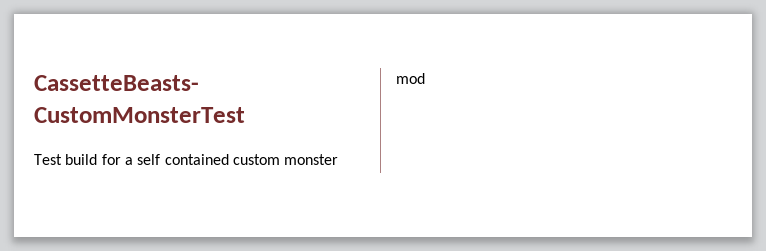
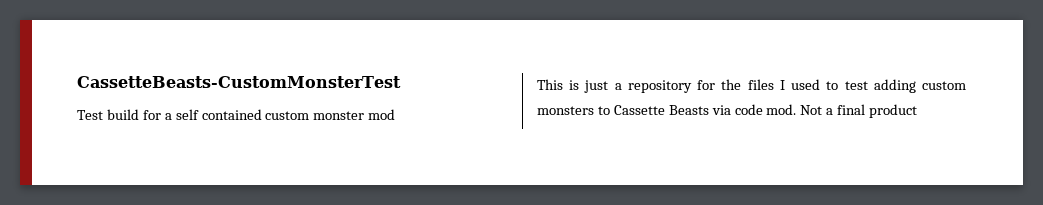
+ This is just a repository for the files I used to test adding custom monsters to Cassette Beasts via code mod. Not a final product

